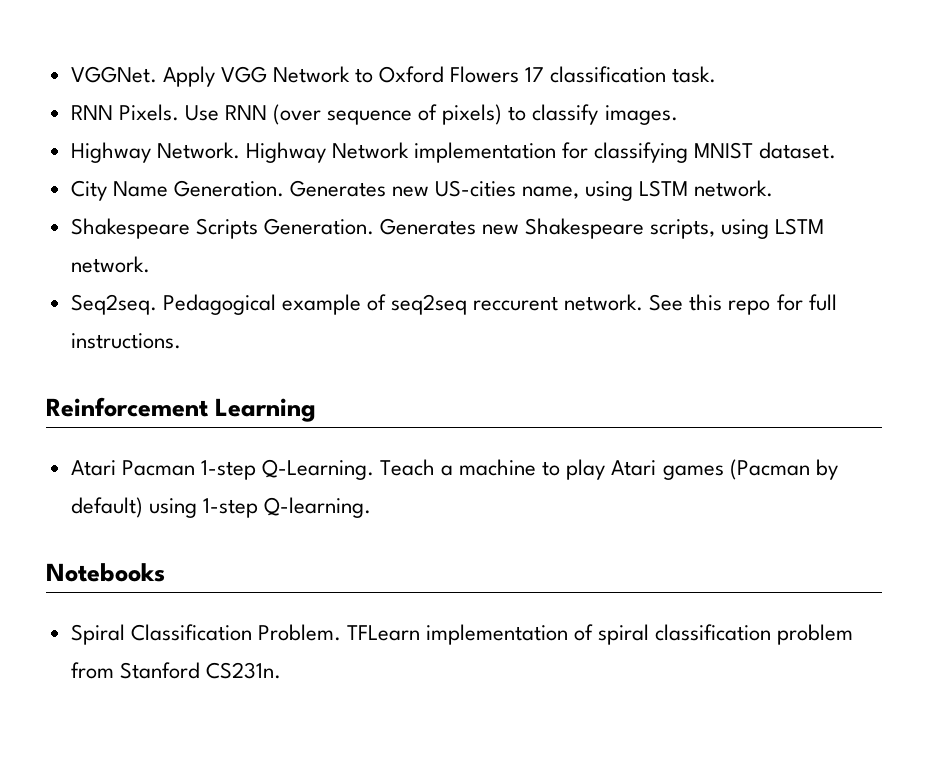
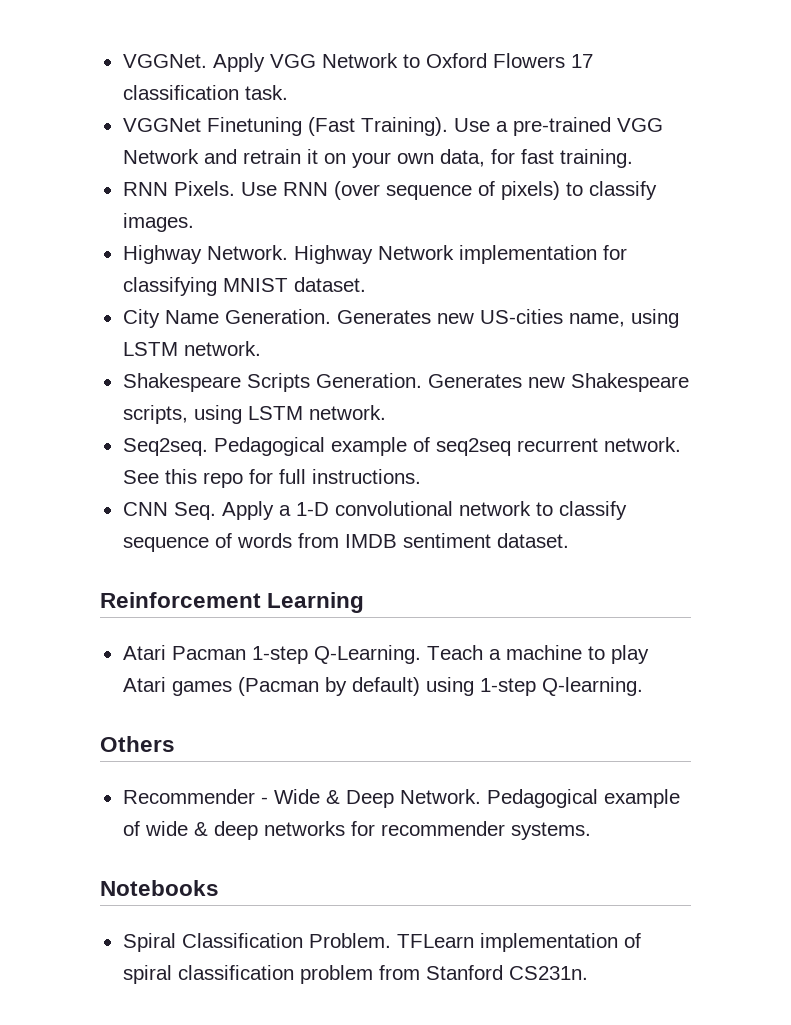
+ VGGNet Finetuning (Fast Training). Use a pre-trained VGG Network and retrain it on your own data, for fast training.
- Pedagogical example of seq2seq reccurent network.
+ Pedagogical example of seq2seq recurrent network.
+ CNN Seq. Apply a 1-D convolutional network to classify sequence of words from IMDB sentiment dataset.
+ Others
+ Recommender - Wide & Deep Network. Pedagogical example of wide & deep networks for recommender systems.

